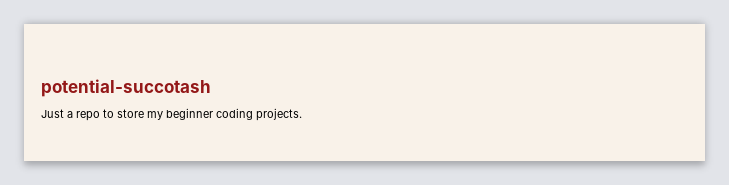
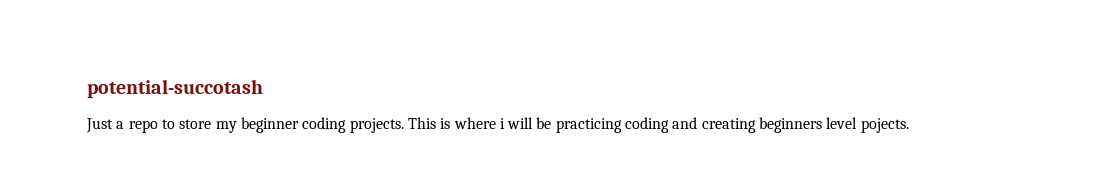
+ This is where i will be practicing coding and creating beginners level pojects.

